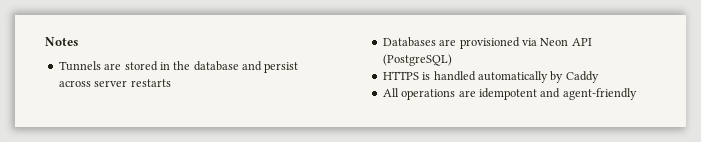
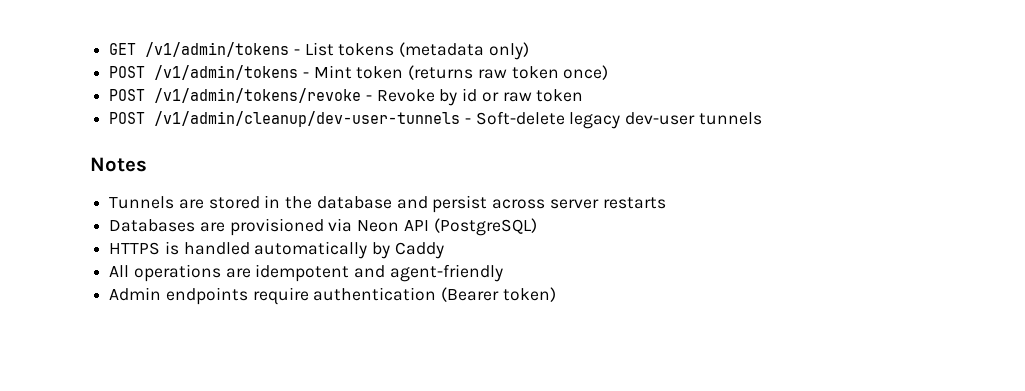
+ GET /v1/admin/tokens - List tokens (metadata only)
+ POST /v1/admin/tokens - Mint token (returns raw token once)
+ POST /v1/admin/tokens/revoke - Revoke by id or raw token
+ POST /v1/admin/cleanup/dev-user-tunnels - Soft-delete legacy dev-user tunnels
+ Admin endpoints require authentication (Bearer token)

